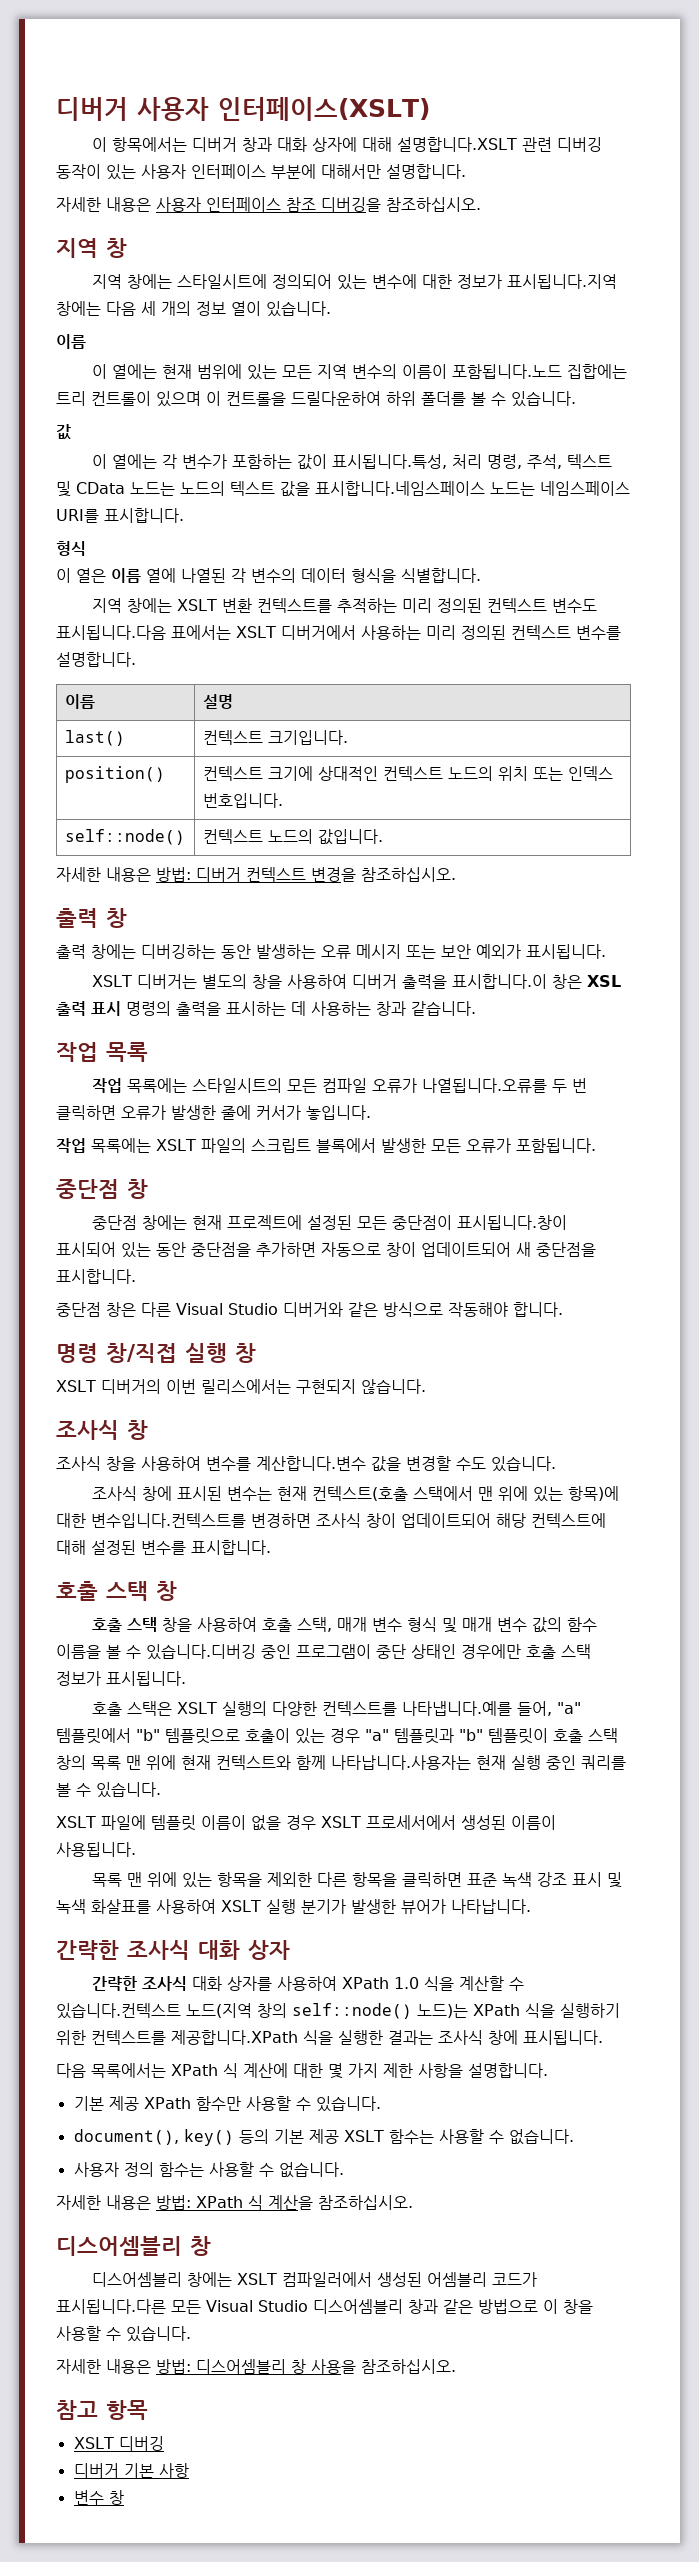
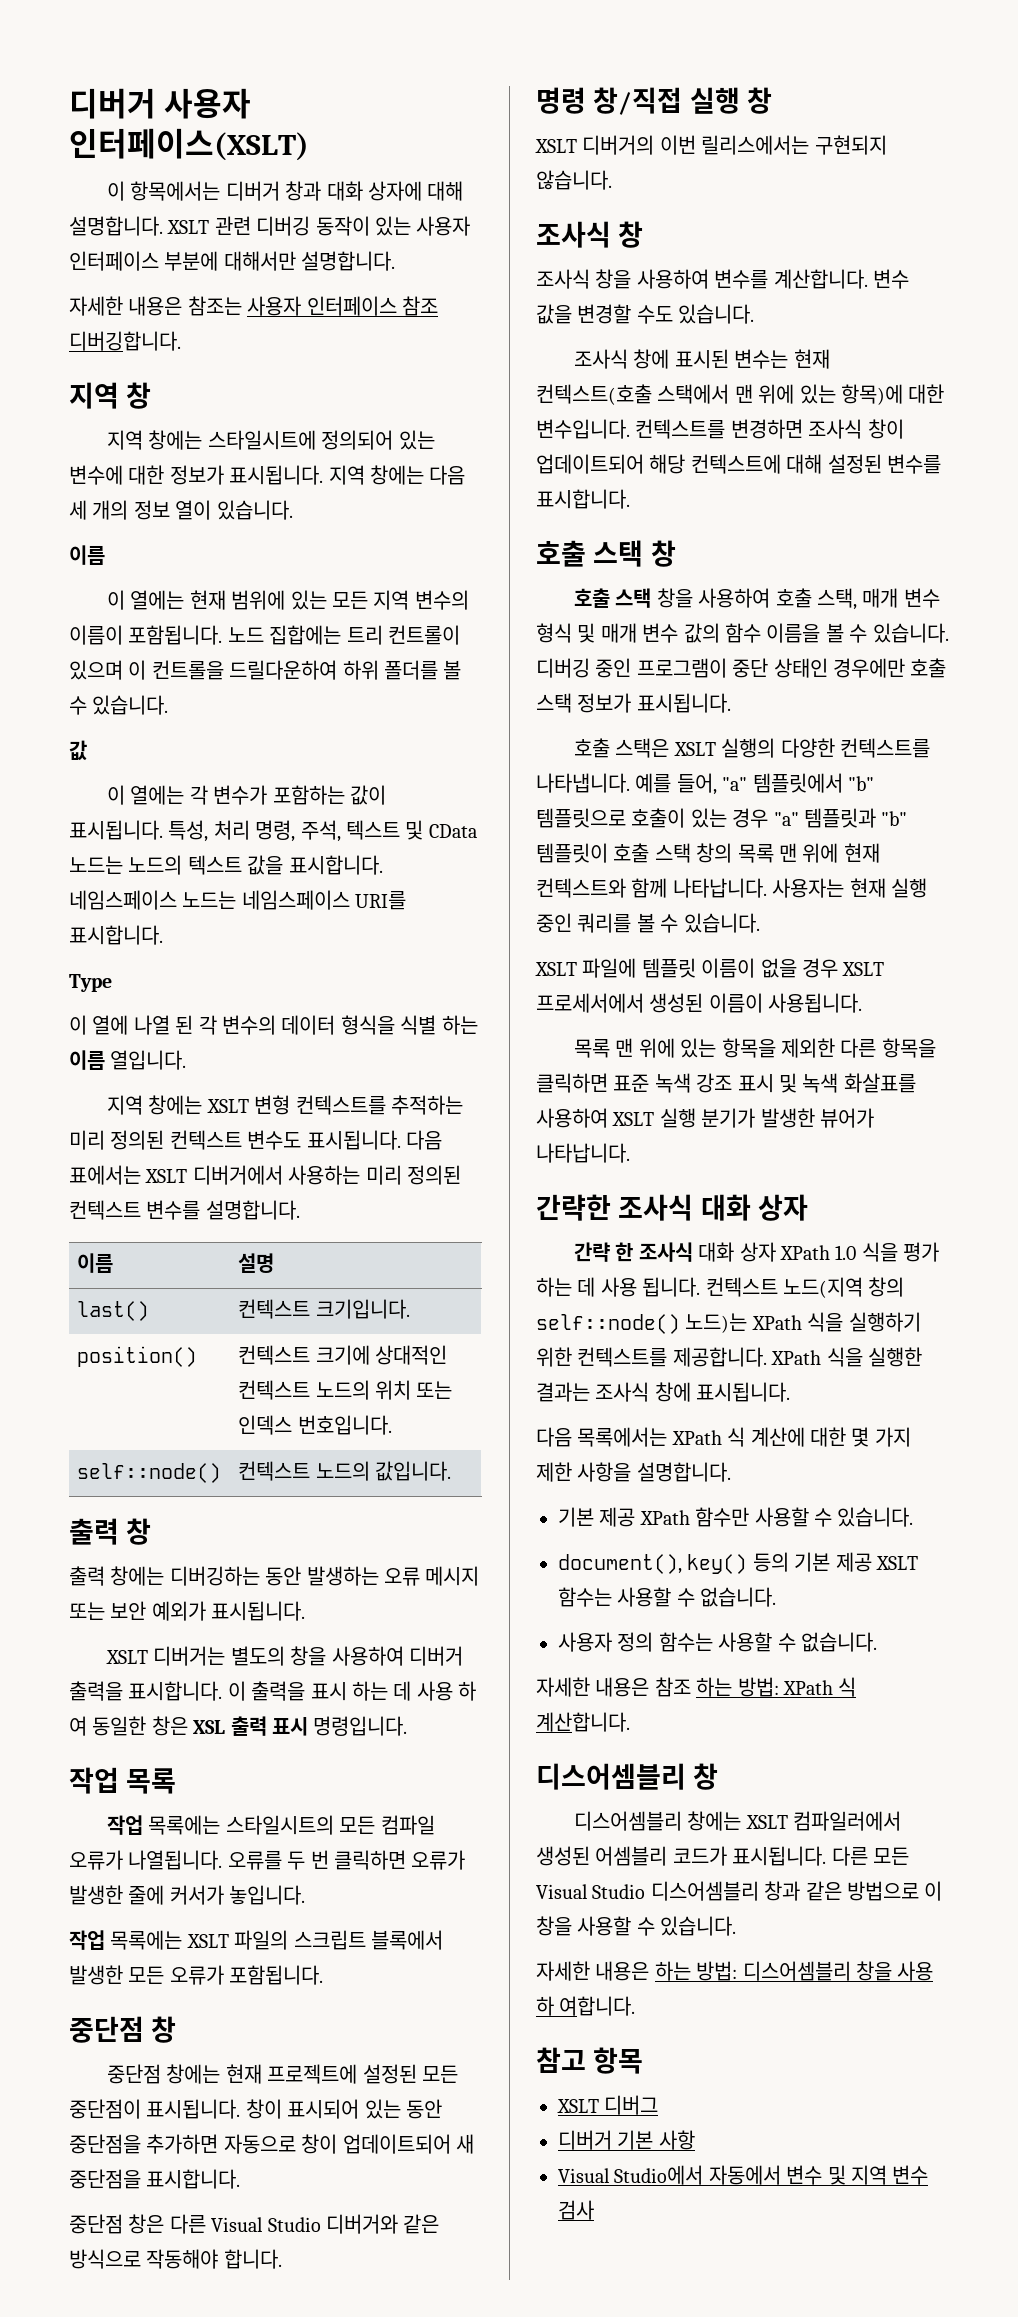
- 이 항목에서는 디버거 창과 대화 상자에 대해 설명합니다.XSLT 관련 디버깅 동작이 있는 사용자 인터페이스 부분에 대해서만 설명합니다.
+ 이 항목에서는 디버거 창과 대화 상자에 대해 설명합니다. XSLT 관련 디버깅 동작이 있는 사용자 인터페이스 부분에 대해서만 설명합니다.
- 자세한 내용은 사용자 인터페이스 참조 디버깅을 참조하십시오.
+ 자세한 내용은 참조는 사용자 인터페이스 참조 디버깅합니다.
- 지역 창에는 스타일시트에 정의되어 있는 변수에 대한 정보가 표시됩니다.지역 창에는 다음 세 개의 정보 열이 있습니다.
+ 지역 창에는 스타일시트에 정의되어 있는 변수에 대한 정보가 표시됩니다. 지역 창에는 다음 세 개의 정보 열이 있습니다.
- 이 열에는 현재 범위에 있는 모든 지역 변수의 이름이 포함됩니다.노드 집합에는 트리 컨트롤이 있으며 이 컨트롤을 드릴다운하여 하위 폴더를 볼 수 있습니다.
+ 이 열에는 현재 범위에 있는 모든 지역 변수의 이름이 포함됩니다. 노드 집합에는 트리 컨트롤이 있으며 이 컨트롤을 드릴다운하여 하위 폴더를 볼 수 있습니다.
- 이 열에는 각 변수가 포함하는 값이 표시됩니다.특성, 처리 명령, 주석, 텍스트 및 CData 노드는 노드의 텍스트 값을 표시합니다.네임스페이스 노드는 네임스페이스 URI를 표시합니다.
- 형식
- 이 열은 이름 열에 나열된 각 변수의 데이터 형식을 식별합니다.
+ 이 열에는 각 변수가 포함하는 값이 표시됩니다. 특성, 처리 명령, 주석, 텍스트 및 CData 노드는 노드의 텍스트 값을 표시합니다. 네임스페이스 노드는 네임스페이스 URI를 표시합니다.
+ Type
+ 이 열에 나열 된 각 변수의 데이터 형식을 식별 하는 이름 열입니다.
- 지역 창에는 XSLT 변환 컨텍스트를 추적하는 미리 정의된 컨텍스트 변수도 표시됩니다.다음 표에서는 XSLT 디버거에서 사용하는 미리 정의된 컨텍스트 변수를 설명합니다.
+ 지역 창에는 XSLT 변형 컨텍스트를 추적하는 미리 정의된 컨텍스트 변수도 표시됩니다. 다음 표에서는 XSLT 디버거에서 사용하는 미리 정의된 컨텍스트 변수를 설명합니다.
- 자세한 내용은 방법: 디버거 컨텍스트 변경을 참조하십시오.
- XSLT 디버거는 별도의 창을 사용하여 디버거 출력을 표시합니다.이 창은 XSL 출력 표시 명령의 출력을 표시하는 데 사용하는 창과 같습니다.
+ XSLT 디버거는 별도의 창을 사용하여 디버거 출력을 표시합니다. 이 출력을 표시 하는 데 사용 하 여 동일한 창은 XSL 출력 표시 명령입니다.
- 작업 목록에는 스타일시트의 모든 컴파일 오류가 나열됩니다.오류를 두 번 클릭하면 오류가 발생한 줄에 커서가 놓입니다.
+ 작업 목록에는 스타일시트의 모든 컴파일 오류가 나열됩니다. 오류를 두 번 클릭하면 오류가 발생한 줄에 커서가 놓입니다.
- 중단점 창에는 현재 프로젝트에 설정된 모든 중단점이 표시됩니다.창이 표시되어 있는 동안 중단점을 추가하면 자동으로 창이 업데이트되어 새 중단점을 표시합니다.
+ 중단점 창에는 현재 프로젝트에 설정된 모든 중단점이 표시됩니다. 창이 표시되어 있는 동안 중단점을 추가하면 자동으로 창이 업데이트되어 새 중단점을 표시합니다.
- 조사식 창을 사용하여 변수를 계산합니다.변수 값을 변경할 수도 있습니다.
+ 조사식 창을 사용하여 변수를 계산합니다. 변수 값을 변경할 수도 있습니다.
- 조사식 창에 표시된 변수는 현재 컨텍스트(호출 스택에서 맨 위에 있는 항목)에 대한 변수입니다.컨텍스트를 변경하면 조사식 창이 업데이트되어 해당 컨텍스트에 대해 설정된 변수를 표시합니다.
+ 조사식 창에 표시된 변수는 현재 컨텍스트(호출 스택에서 맨 위에 있는 항목)에 대한 변수입니다. 컨텍스트를 변경하면 조사식 창이 업데이트되어 해당 컨텍스트에 대해 설정된 변수를 표시합니다.
- 호출 스택 창을 사용하여 호출 스택, 매개 변수 형식 및 매개 변수 값의 함수 이름을 볼 수 있습니다.디버깅 중인 프로그램이 중단 상태인 경우에만 호출 스택 정보가 표시됩니다.
+ 호출 스택 창을 사용하여 호출 스택, 매개 변수 형식 및 매개 변수 값의 함수 이름을 볼 수 있습니다. 디버깅 중인 프로그램이 중단 상태인 경우에만 호출 스택 정보가 표시됩니다.
- 호출 스택은 XSLT 실행의 다양한 컨텍스트를 나타냅니다.예를 들어, "a" 템플릿에서 "b" 템플릿으로 호출이 있는 경우 "a" 템플릿과 "b" 템플릿이 호출 스택 창의 목록 맨 위에 현재 컨텍스트와 함께 나타납니다.사용자는 현재 실행 중인 쿼리를 볼 수 있습니다.
+ 호출 스택은 XSLT 실행의 다양한 컨텍스트를 나타냅니다. 예를 들어, "a" 템플릿에서 "b" 템플릿으로 호출이 있는 경우 "a" 템플릿과 "b" 템플릿이 호출 스택 창의 목록 맨 위에 현재 컨텍스트와 함께 나타납니다. 사용자는 현재 실행 중인 쿼리를 볼 수 있습니다.
- 간략한 조사식 대화 상자를 사용하여 XPath 1.0 식을 계산할 수 있습니다.컨텍스트 노드(지역 창의 self::node() 노드)는 XPath 식을 실행하기 위한 컨텍스트를 제공합니다.XPath 식을 실행한 결과는 조사식 창에 표시됩니다.
+ 간략 한 조사식 대화 상자 XPath 1.0 식을 평가 하는 데 사용 됩니다. 컨텍스트 노드(지역 창의 self::node() 노드)는 XPath 식을 실행하기 위한 컨텍스트를 제공합니다. XPath 식을 실행한 결과는 조사식 창에 표시됩니다.
- 자세한 내용은 방법: XPath 식 계산을 참조하십시오.
+ 자세한 내용은 참조 하는 방법: XPath 식 계산합니다.
- 디스어셈블리 창에는 XSLT 컴파일러에서 생성된 어셈블리 코드가 표시됩니다.다른 모든 Visual Studio 디스어셈블리 창과 같은 방법으로 이 창을 사용할 수 있습니다.
+ 디스어셈블리 창에는 XSLT 컴파일러에서 생성된 어셈블리 코드가 표시됩니다. 다른 모든 Visual Studio 디스어셈블리 창과 같은 방법으로 이 창을 사용할 수 있습니다.
- 자세한 내용은 방법: 디스어셈블리 창 사용을 참조하십시오.
+ 자세한 내용은 하는 방법: 디스어셈블리 창을 사용 하 여합니다.
- XSLT 디버깅
+ XSLT 디버그
- 변수 창
+ Visual Studio에서 자동에서 변수 및 지역 변수 검사

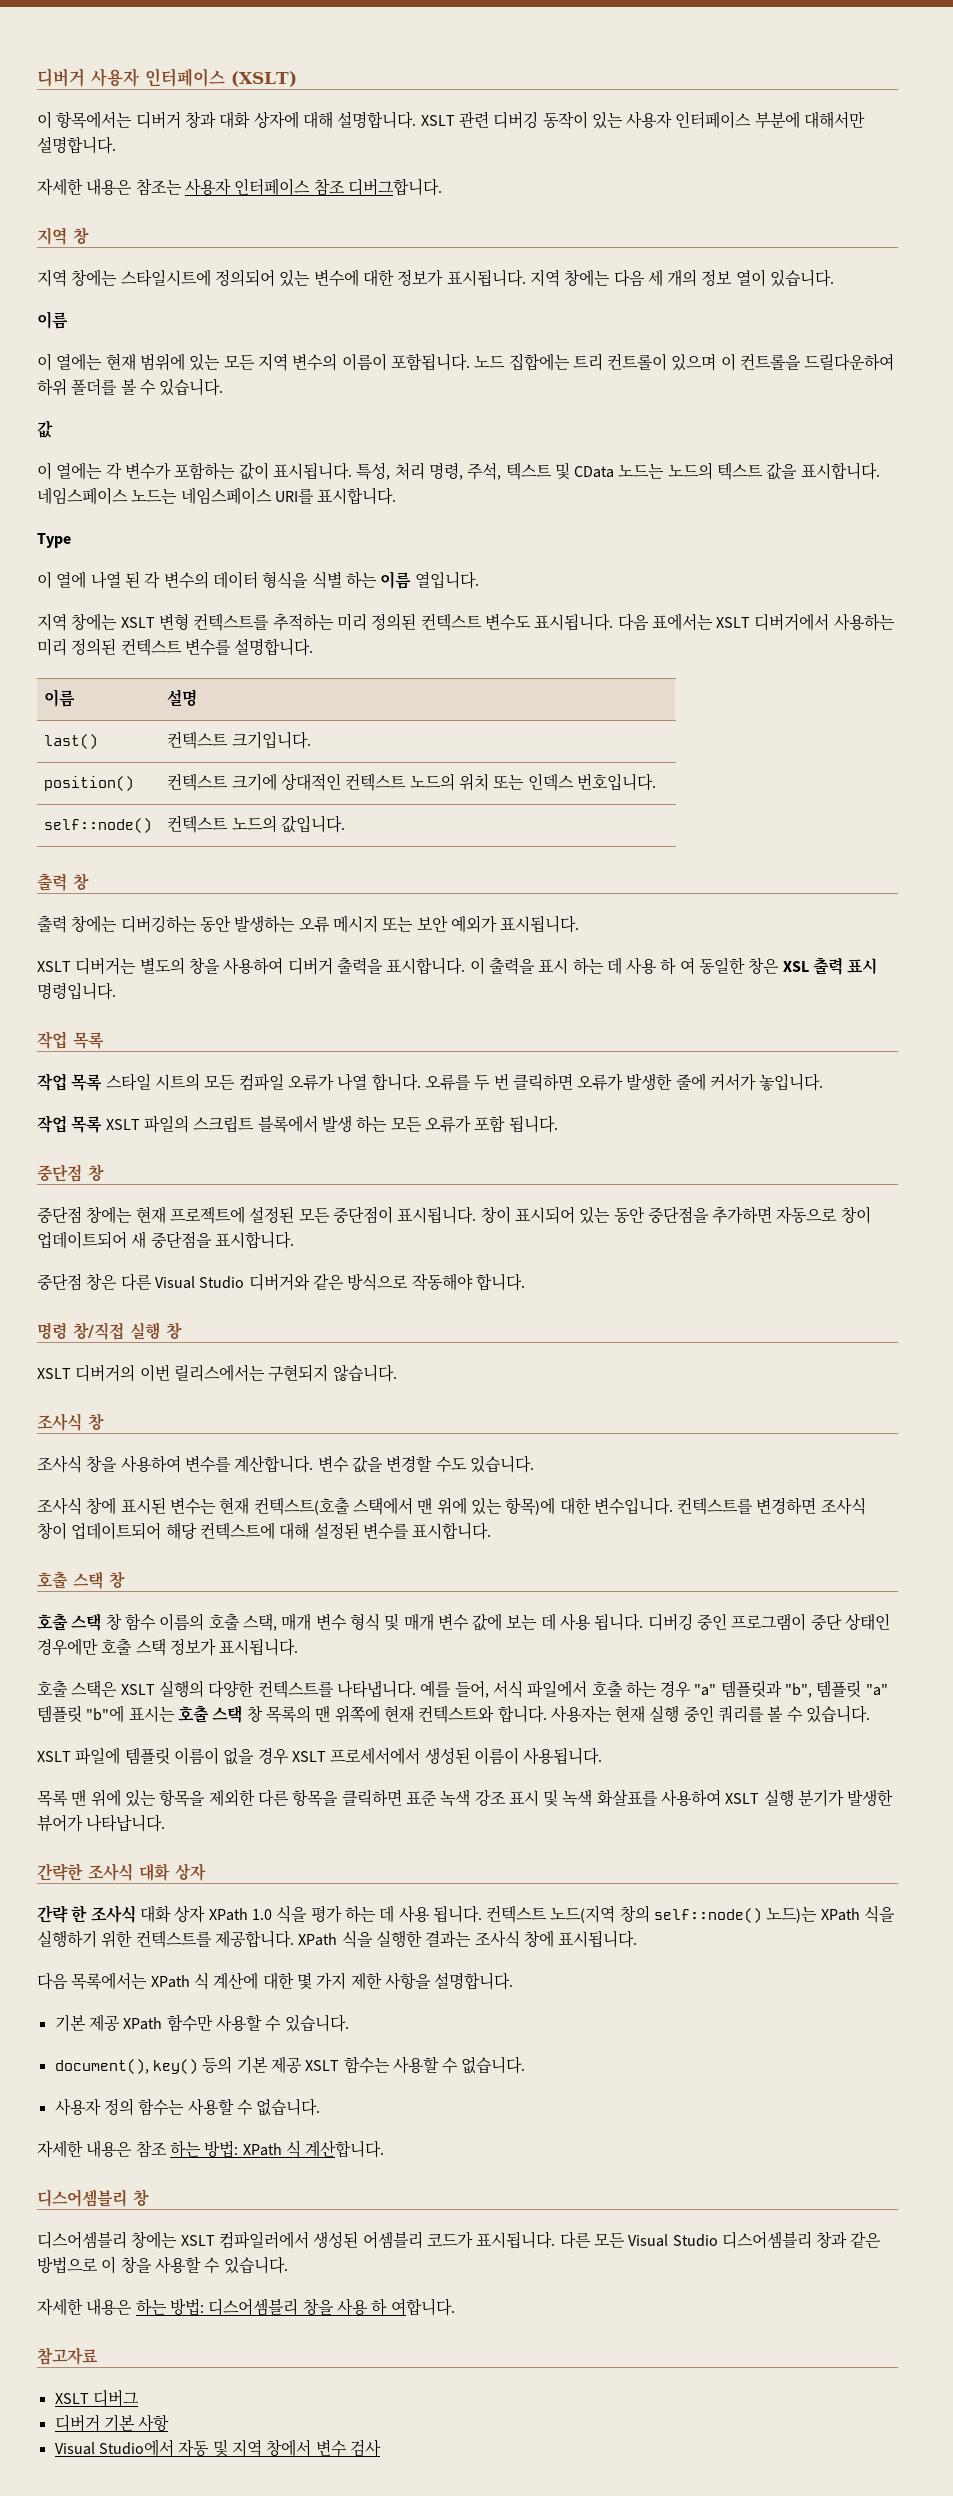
- 디버거 사용자 인터페이스(XSLT)
+ 디버거 사용자 인터페이스 (XSLT)
- 자세한 내용은 참조는 사용자 인터페이스 참조 디버깅합니다.
+ 자세한 내용은 참조는 사용자 인터페이스 참조 디버그합니다.
- 작업 목록에는 스타일시트의 모든 컴파일 오류가 나열됩니다.
+ 작업 목록 스타일 시트의 모든 컴파일 오류가 나열 합니다.
- 작업 목록에는 XSLT 파일의 스크립트 블록에서 발생한 모든 오류가 포함됩니다.
+ 작업 목록 XSLT 파일의 스크립트 블록에서 발생 하는 모든 오류가 포함 됩니다.
- 호출 스택 창을 사용하여 호출 스택, 매개 변수 형식 및 매개 변수 값의 함수 이름을 볼 수 있습니다.
+ 호출 스택 창 함수 이름의 호출 스택, 매개 변수 형식 및 매개 변수 값에 보는 데 사용 됩니다.
- 예를 들어, "a" 템플릿에서 "b" 템플릿으로 호출이 있는 경우 "a" 템플릿과 "b" 템플릿이 호출 스택 창의 목록 맨 위에 현재 컨텍스트와 함께 나타납니다.
+ 예를 들어, 서식 파일에서 호출 하는 경우 "a" 템플릿과 "b", 템플릿 "a" 템플릿 "b"에 표시는 호출 스택 창 목록의 맨 위쪽에 현재 컨텍스트와 합니다.
- 참고 항목
+ 참고자료
- Visual Studio에서 자동에서 변수 및 지역 변수 검사
+ Visual Studio에서 자동 및 지역 창에서 변수 검사

